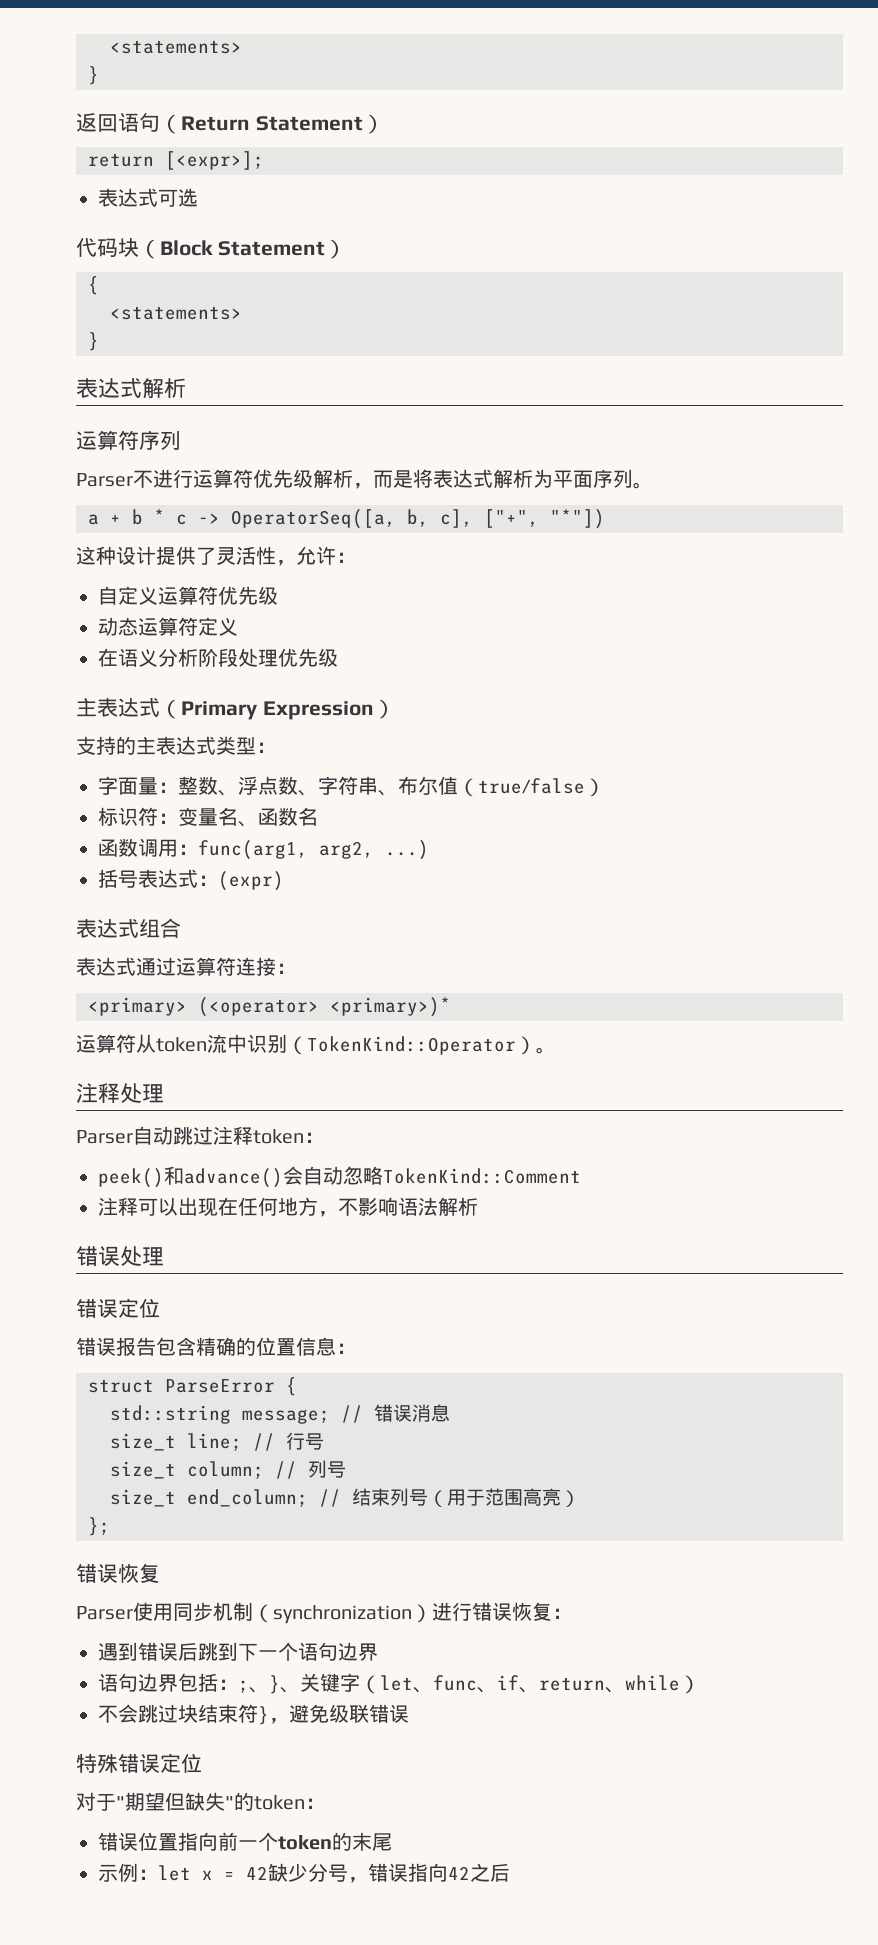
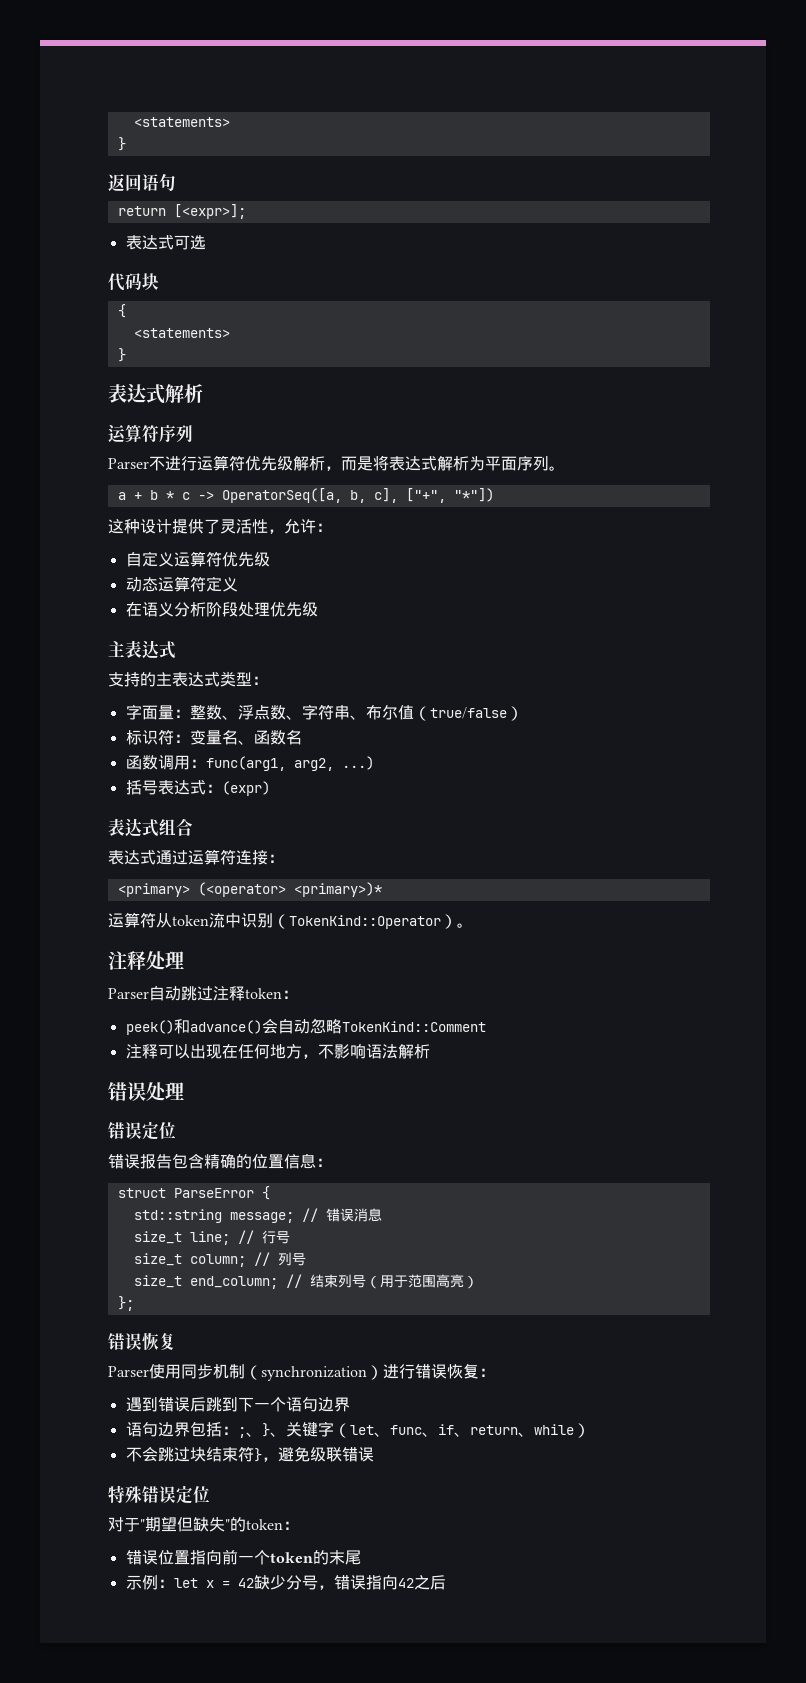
- 返回语句（Return Statement）
+ 返回语句
- 代码块（Block Statement）
+ 代码块
  在语义分析阶段处理优先级
- 主表达式（Primary Expression）
+ 主表达式

